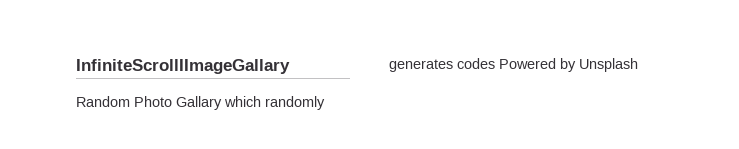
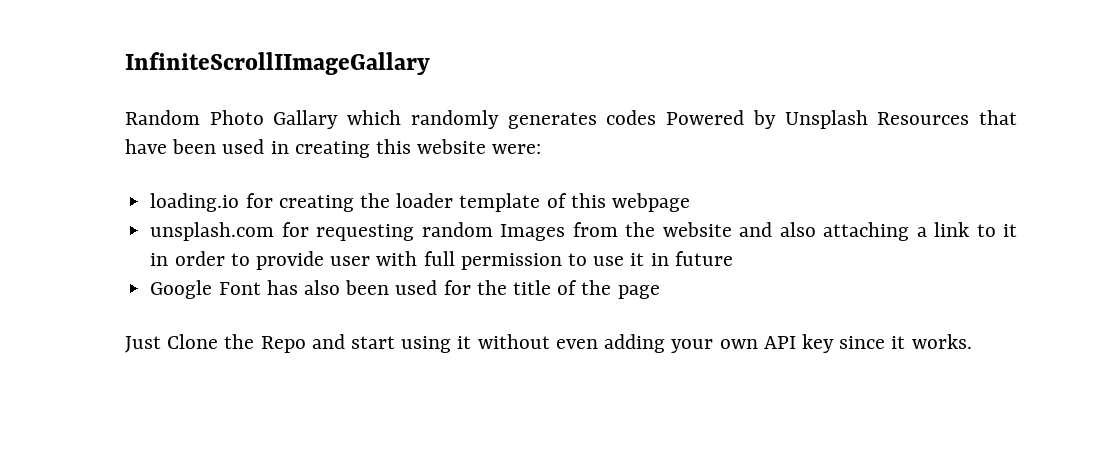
- Random Photo Gallary which randomly generates codes Powered by Unsplash
+ Random Photo Gallary which randomly generates codes Powered by Unsplash Resources that have been used in creating this website were:
+ loading.io for creating the loader template of this webpage
+ unsplash.com for requesting random Images from the website and also attaching a link to it in order to provide user with full permission to use it in future
+ Google Font has also been used for the title of the page
+ Just Clone the Repo and start using it without even adding your own API key since it works.

